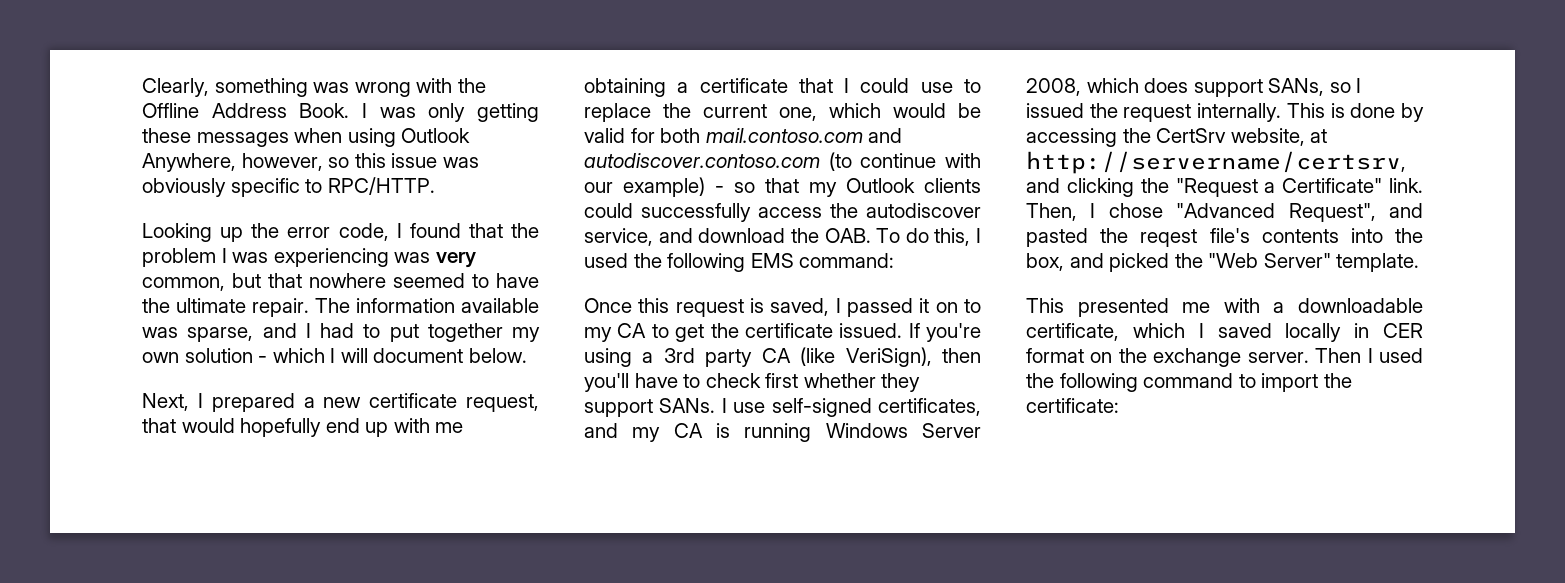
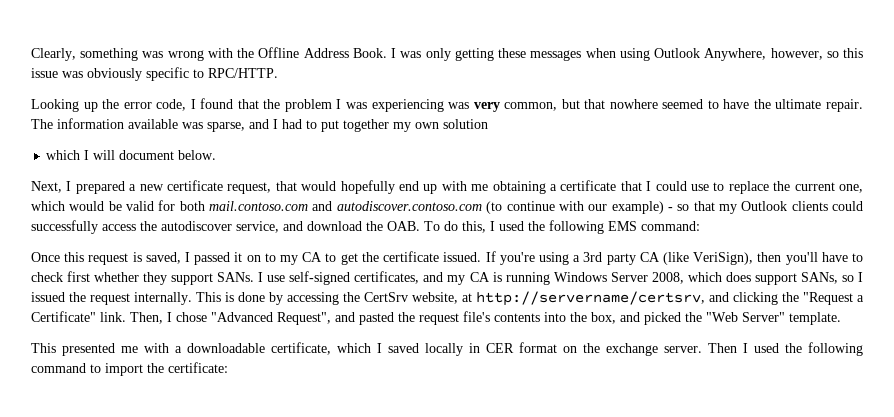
- The information available was sparse, and I had to put together my own solution - which I will document below.
+ The information available was sparse, and I had to put together my own solution
+ which I will document below.
- Then, I chose "Advanced Request", and pasted the reqest file's contents into the box, and picked the "Web Server" template.
+ Then, I chose "Advanced Request", and pasted the request file's contents into the box, and picked the "Web Server" template.

